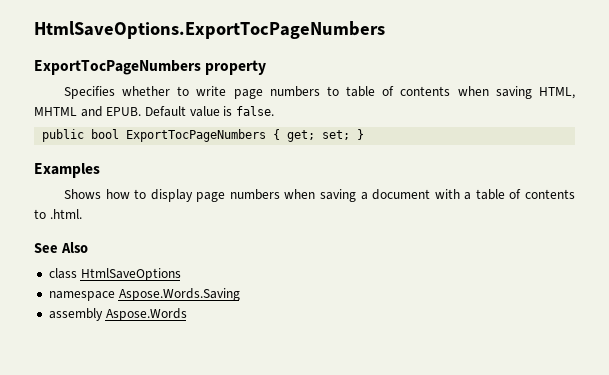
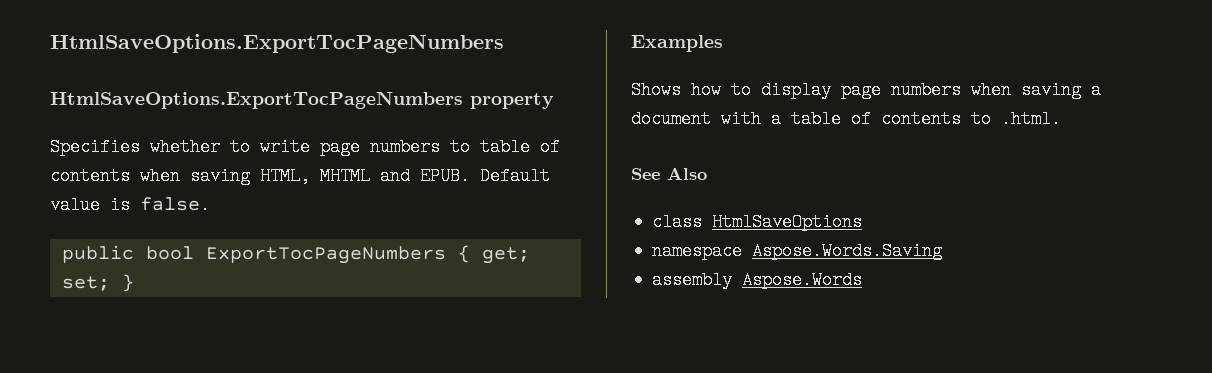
- ExportTocPageNumbers property
+ HtmlSaveOptions.ExportTocPageNumbers property

